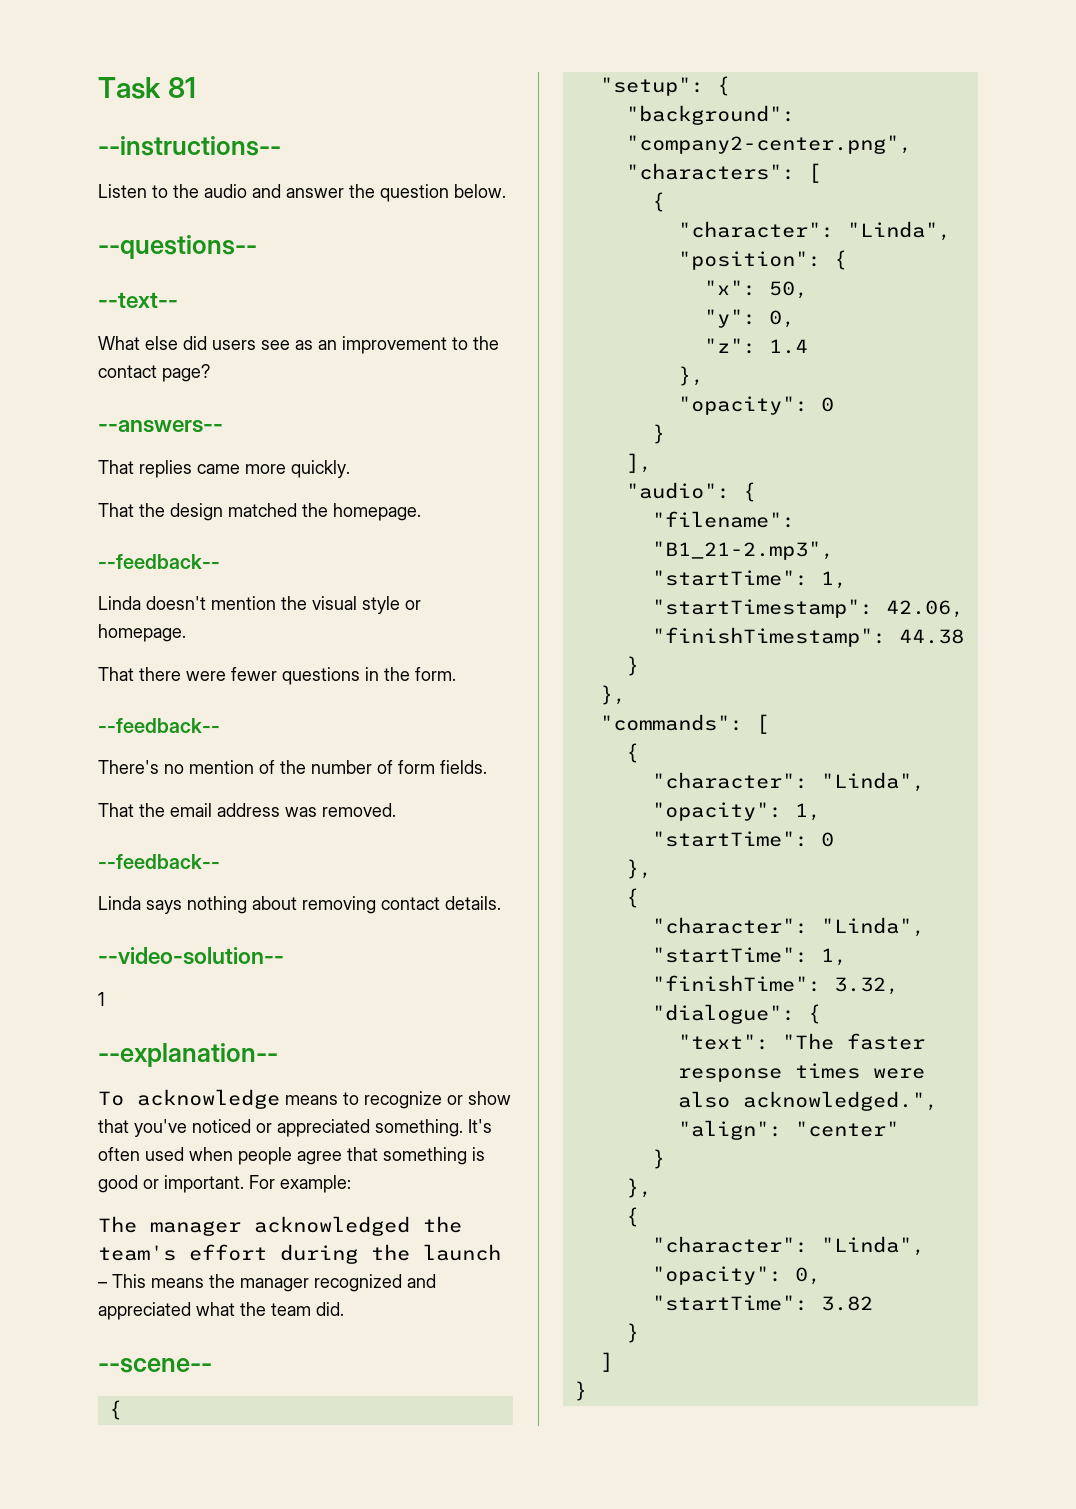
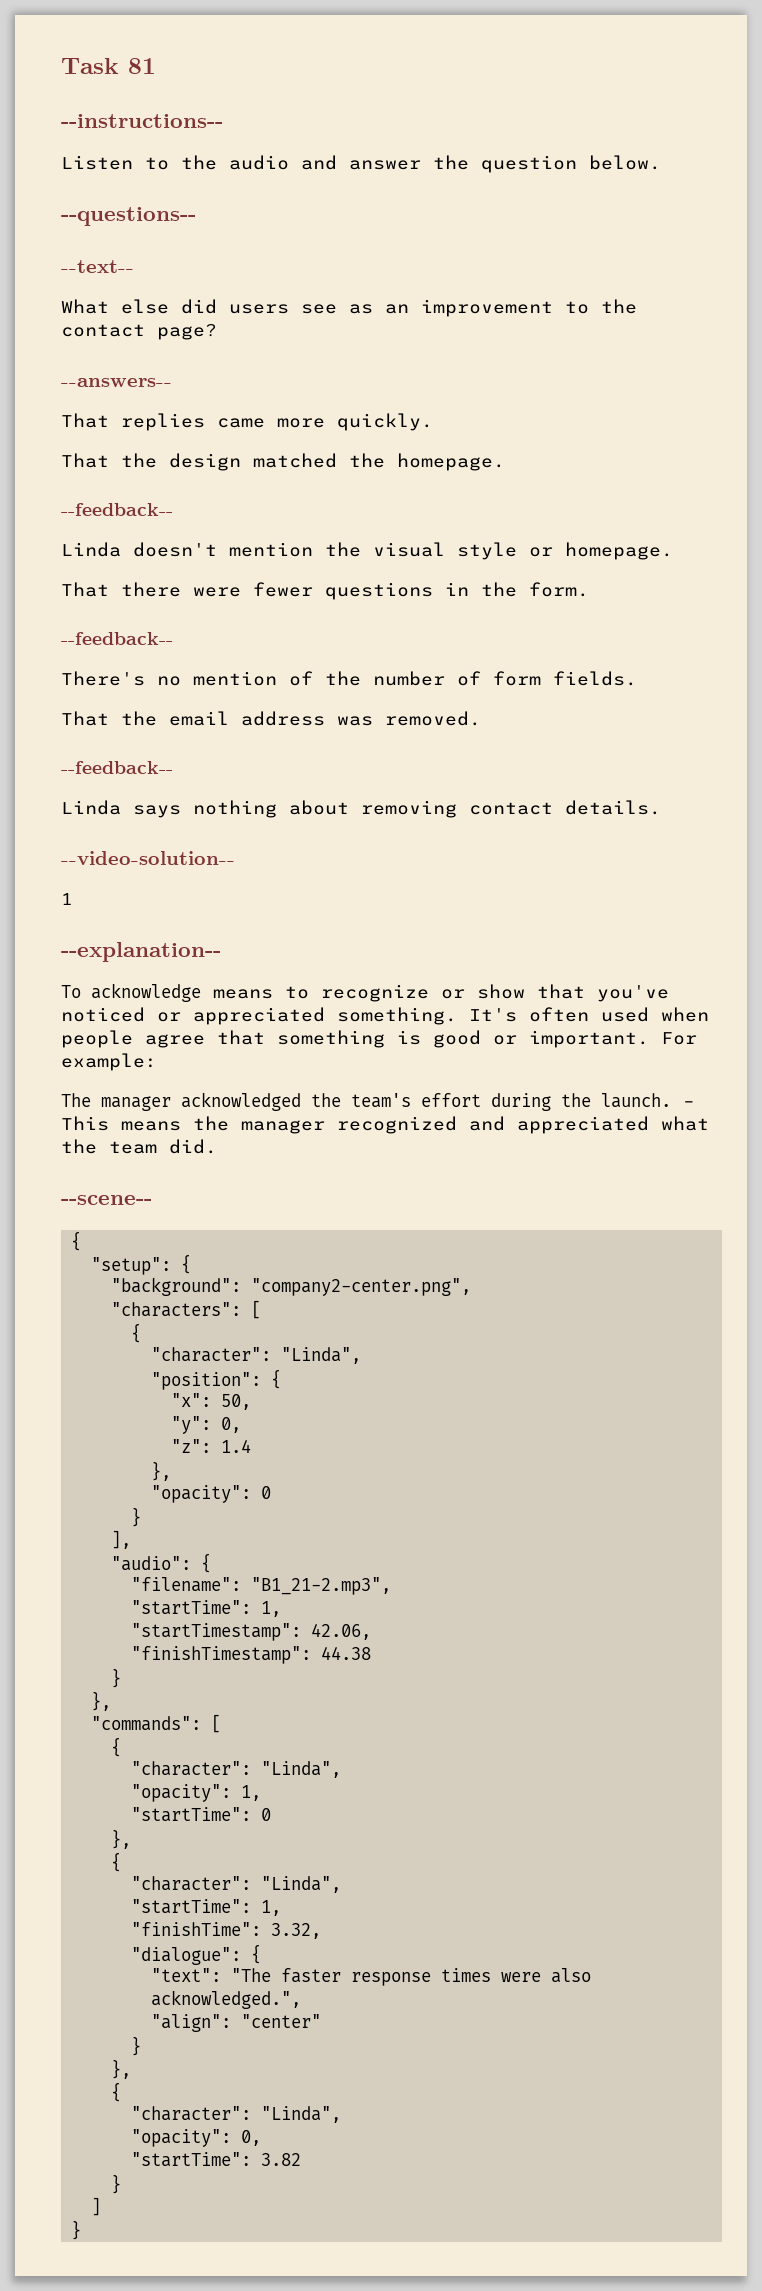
- The manager acknowledged the team's effort during the launch – This means the manager recognized and appreciated what the team did.
+ The manager acknowledged the team's effort during the launch. – This means the manager recognized and appreciated what the team did.

